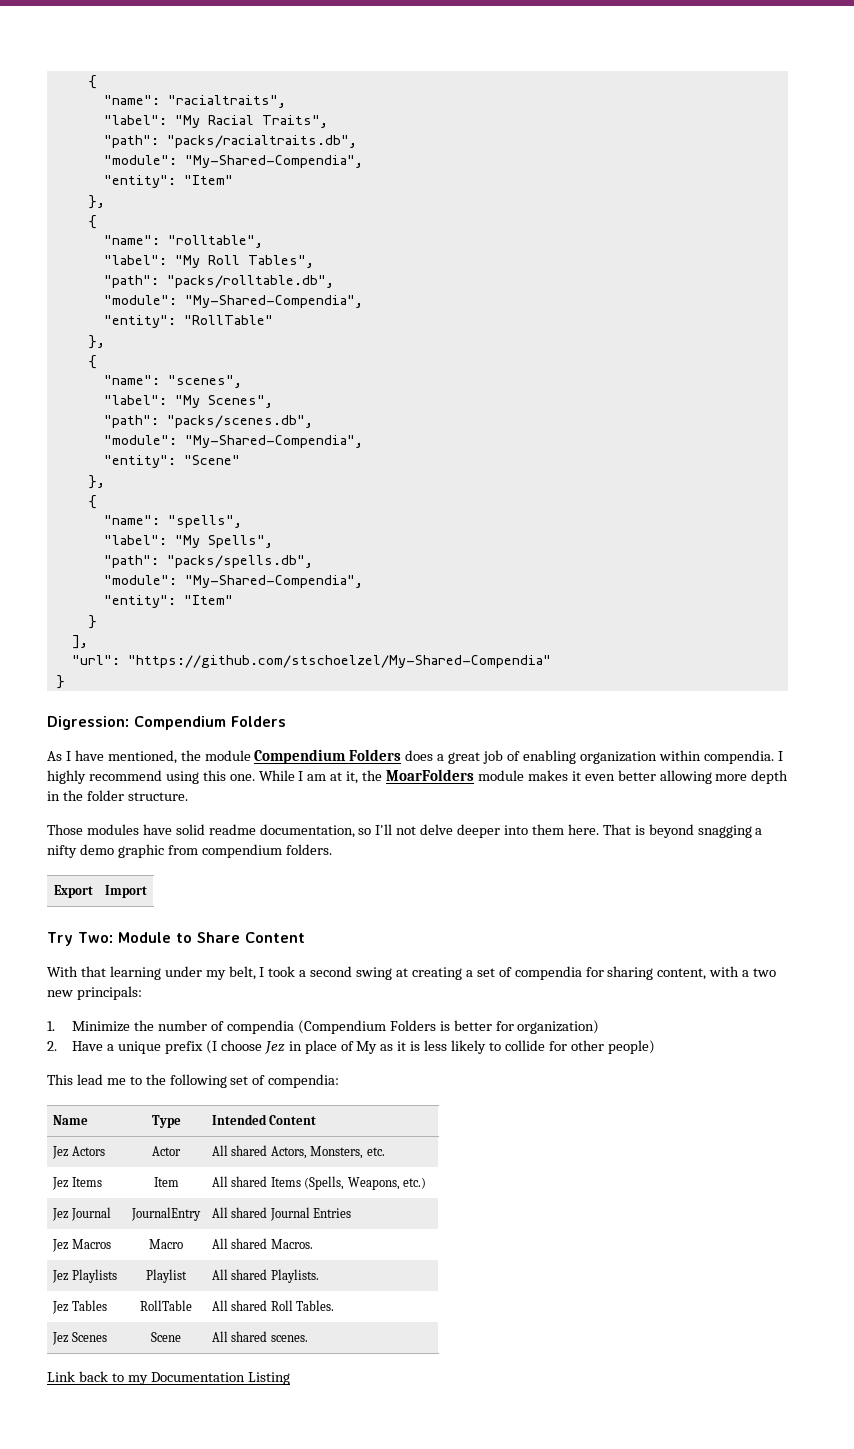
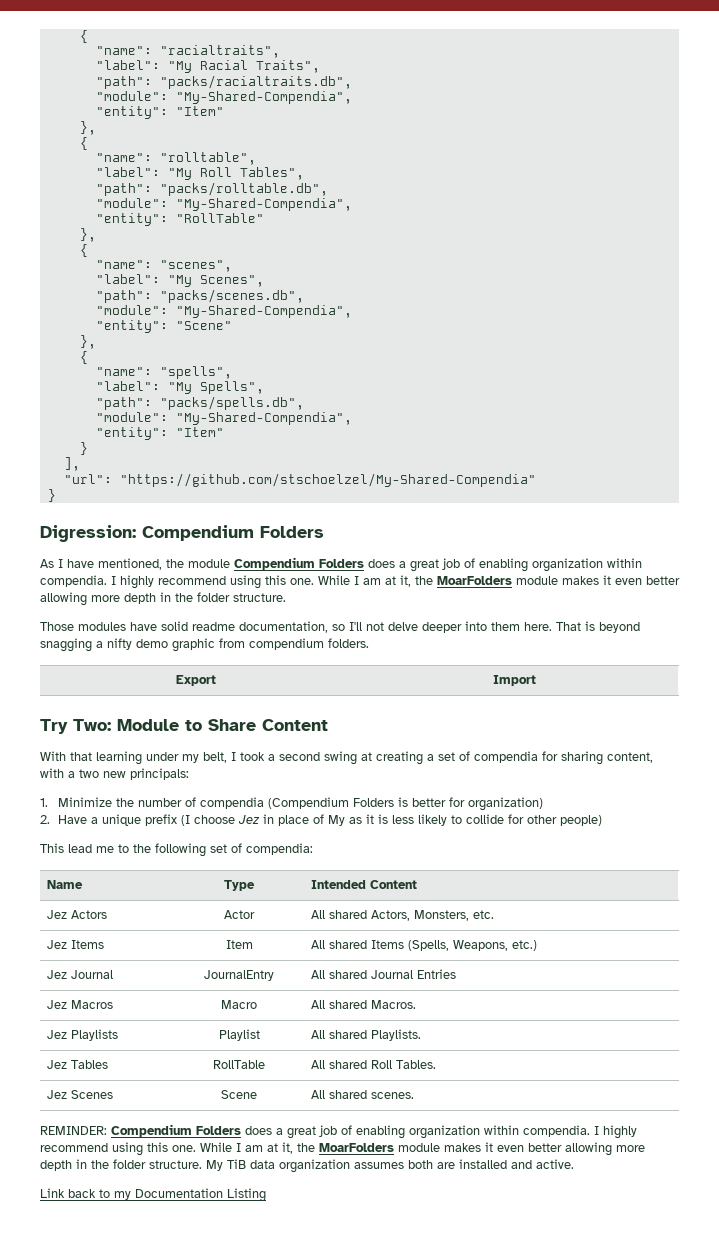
+ REMINDER: Compendium Folders does a great job of enabling organization within compendia. I highly recommend using this one. While I am at it, the MoarFolders module makes it even better allowing more depth in the folder structure. My TiB data organization assumes both are installed and active.

